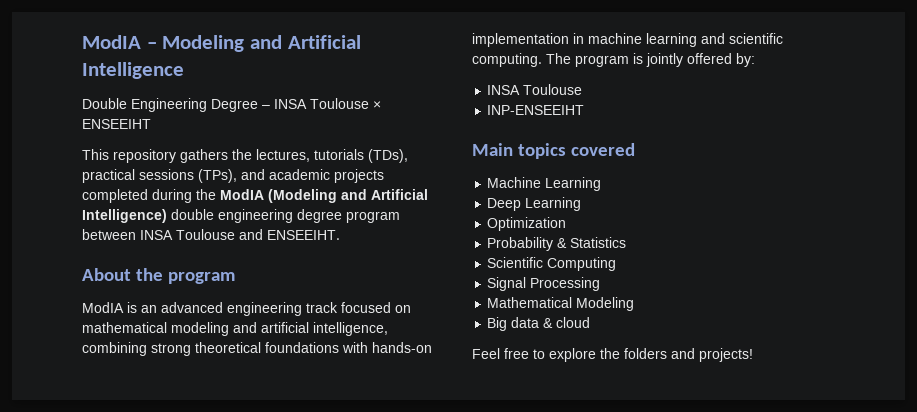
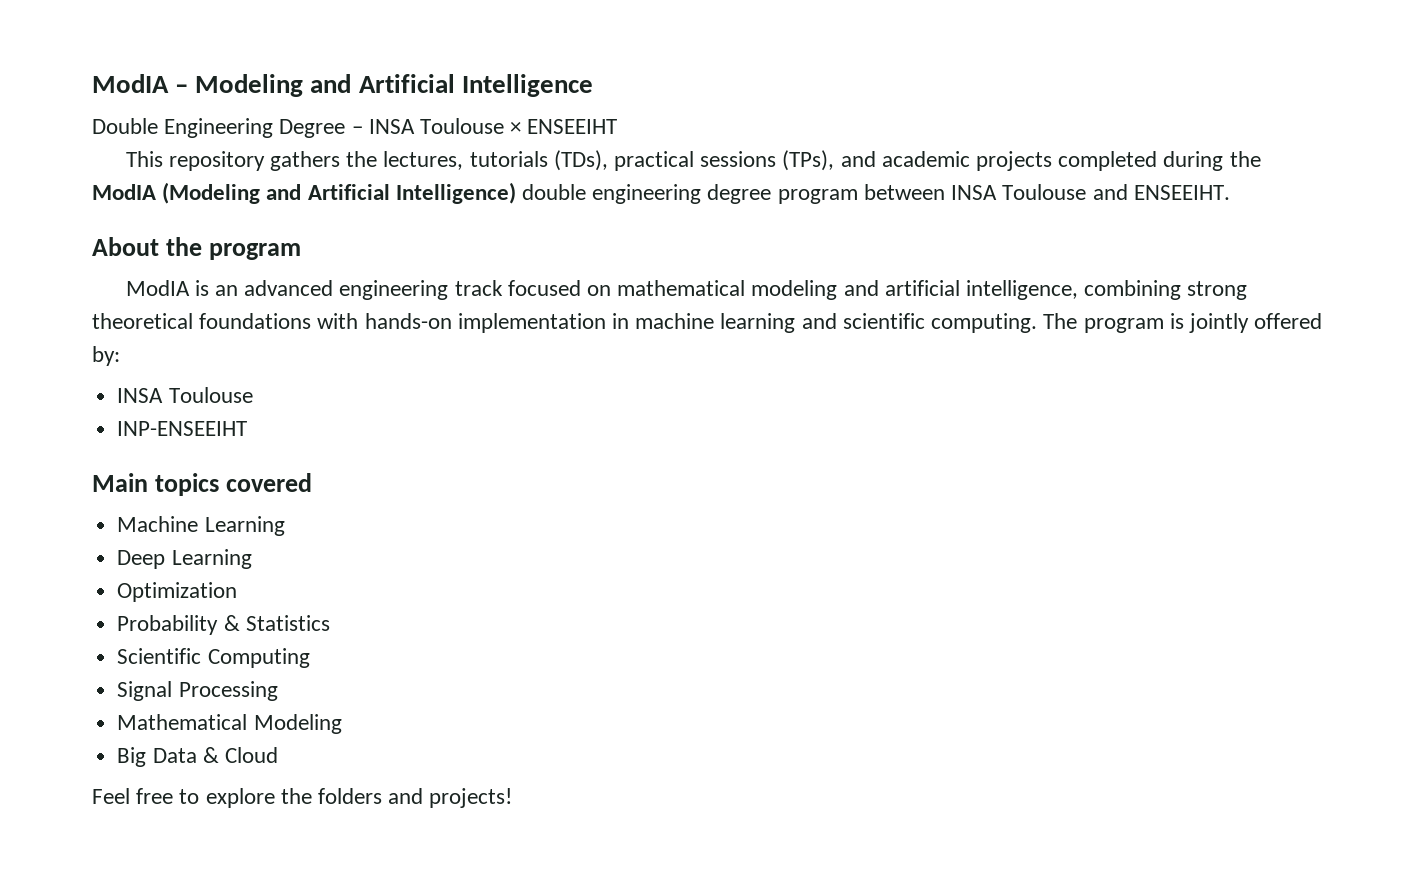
- Big data & cloud
+ Big Data & Cloud

